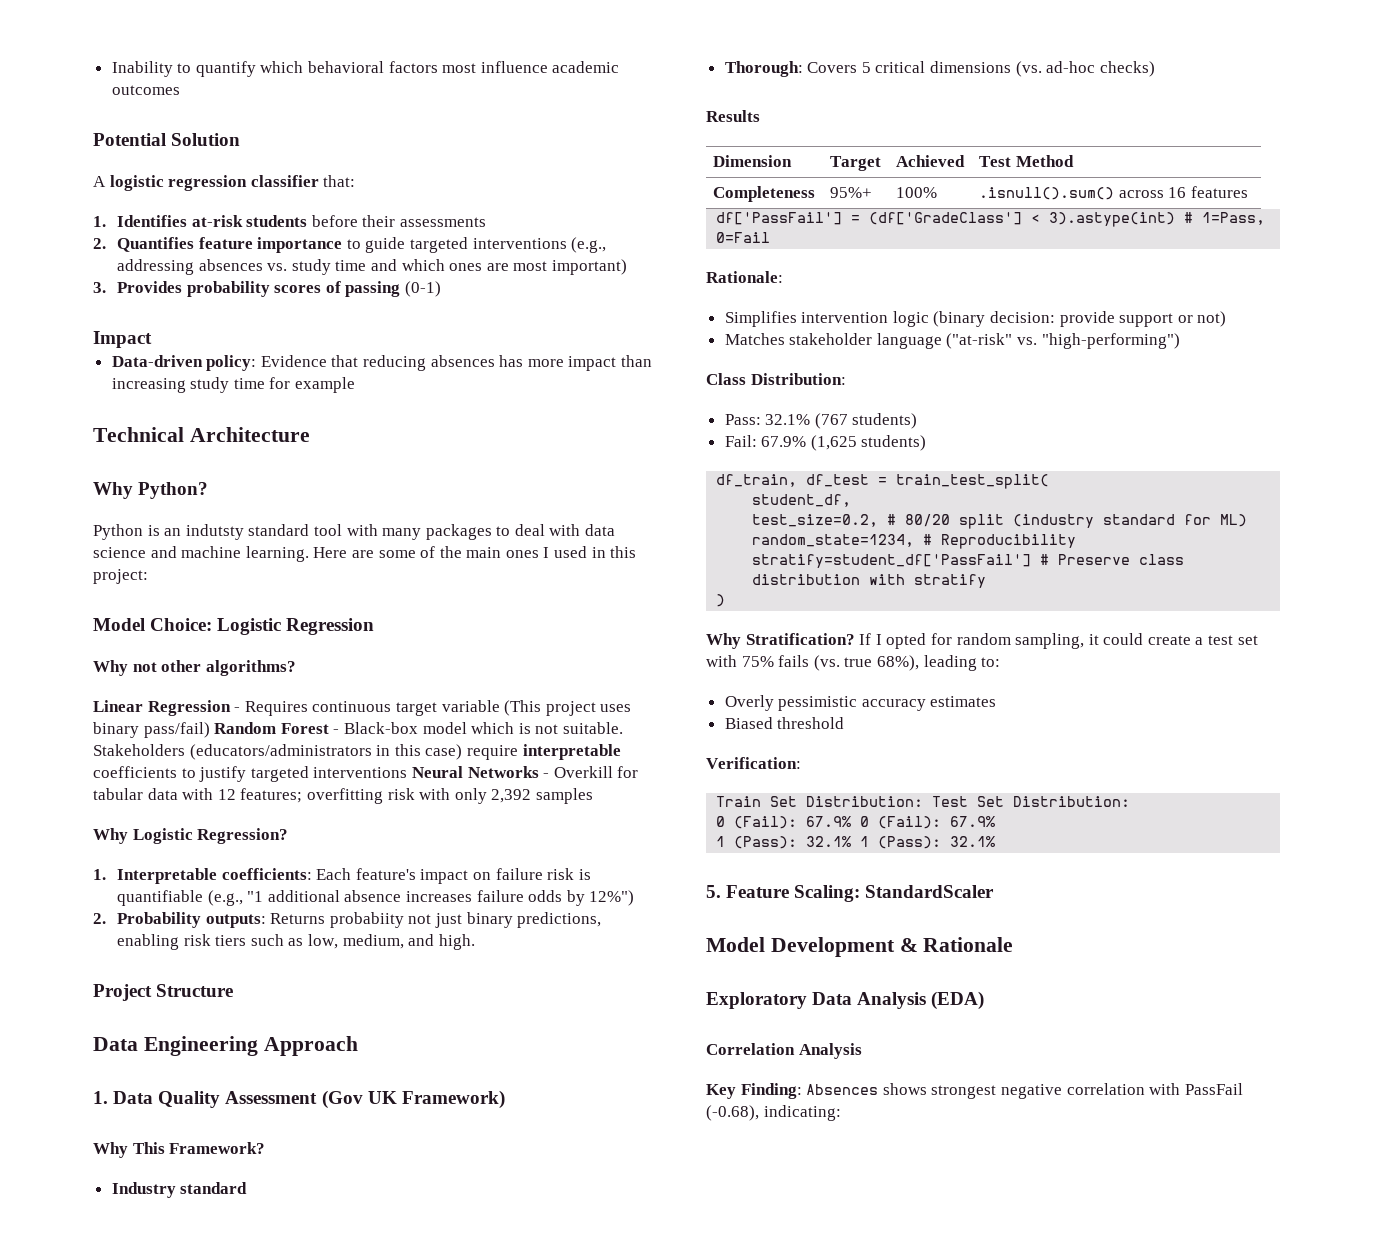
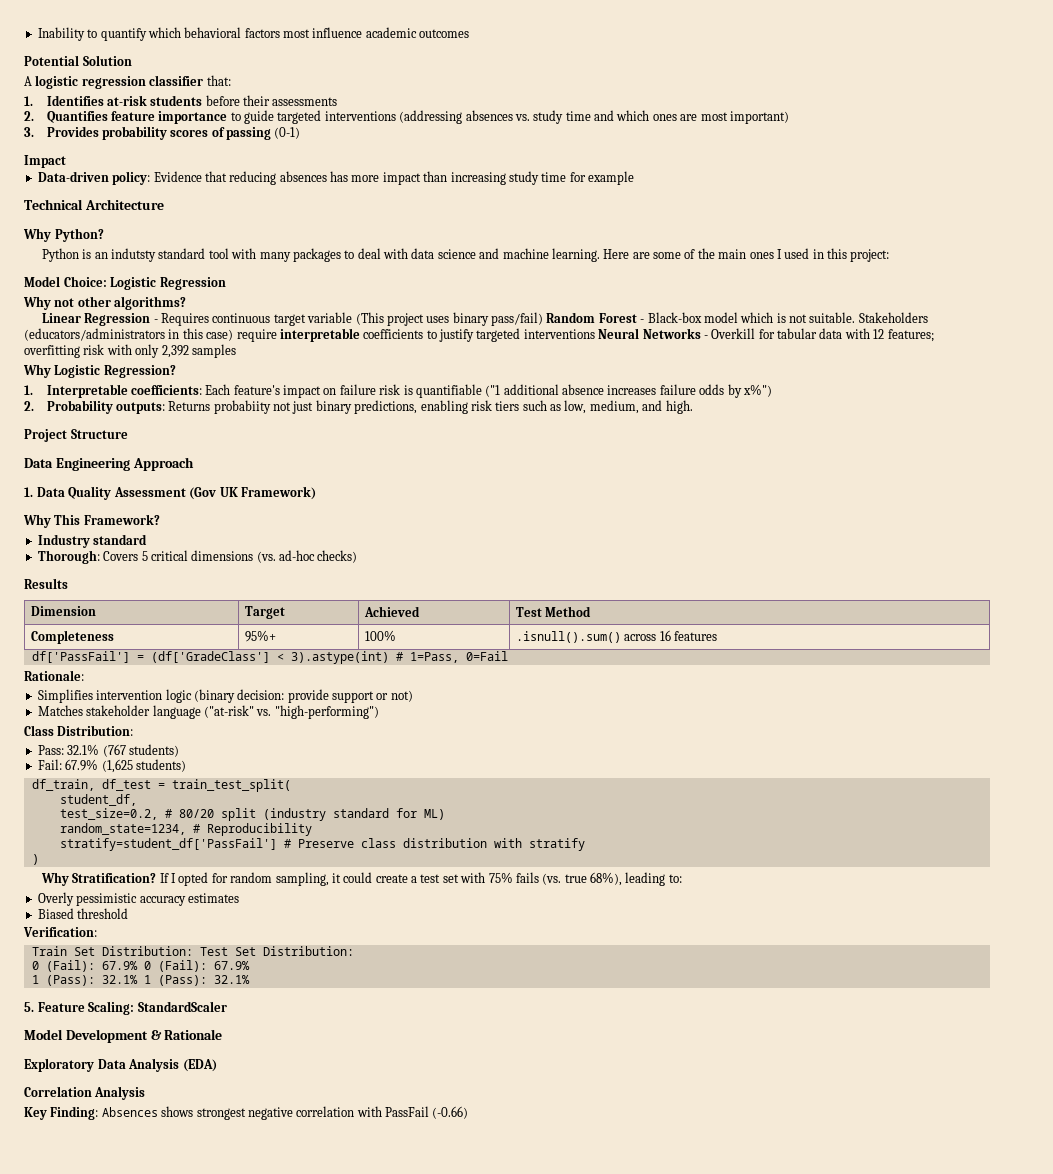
- 2. Quantifies feature importance to guide targeted interventions (e.g., addressing absences vs. study time and which ones are most important)
+ 2. Quantifies feature importance to guide targeted interventions (addressing absences vs. study time and which ones are most important)
- 1. Interpretable coefficients: Each feature's impact on failure risk is quantifiable (e.g., "1 additional absence increases failure odds by 12%")
+ 1. Interpretable coefficients: Each feature's impact on failure risk is quantifiable ("1 additional absence increases failure odds by x%")
- Key Finding: Absences shows strongest negative correlation with PassFail (-0.68), indicating:
+ Key Finding: Absences shows strongest negative correlation with PassFail (-0.66)

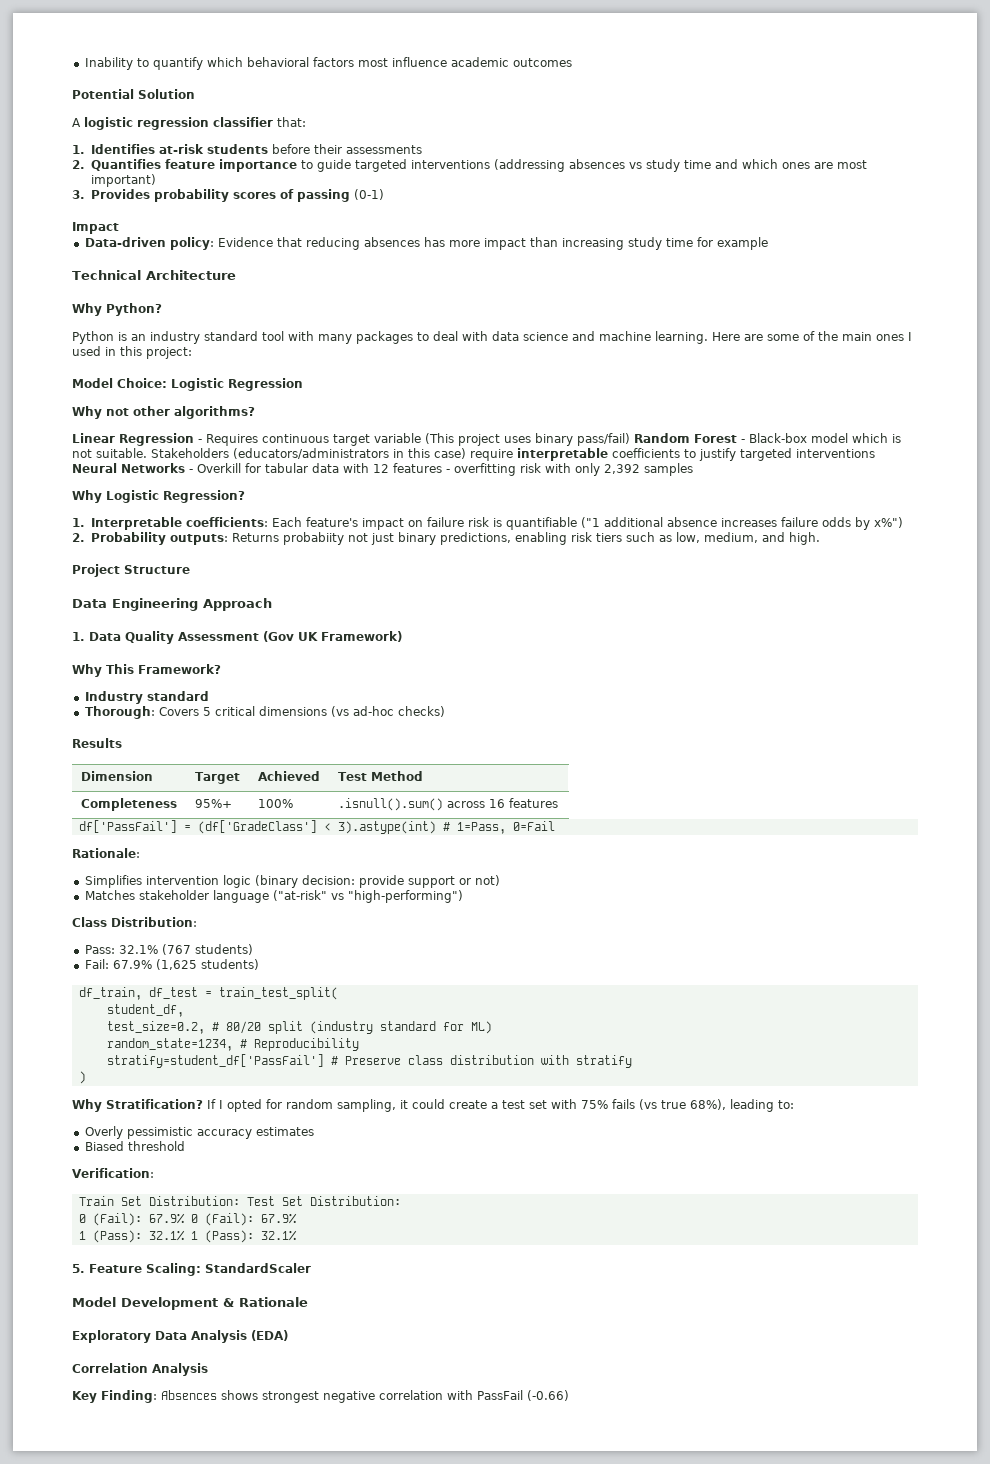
- 2. Quantifies feature importance to guide targeted interventions (addressing absences vs. study time and which ones are most important)
+ 2. Quantifies feature importance to guide targeted interventions (addressing absences vs study time and which ones are most important)
- Python is an indutsty standard tool with many packages to deal with data science and machine learning.
+ Python is an industry standard tool with many packages to deal with data science and machine learning.
- Stakeholders (educators/administrators in this case) require interpretable coefficients to justify targeted interventions Neural Networks - Overkill for tabular data with 12 features; overfitting risk with only 2,392 samples
+ Stakeholders (educators/administrators in this case) require interpretable coefficients to justify targeted interventions Neural Networks - Overkill for tabular data with 12 features - overfitting risk with only 2,392 samples
- Thorough: Covers 5 critical dimensions (vs. ad-hoc checks)
+ Thorough: Covers 5 critical dimensions (vs ad-hoc checks)
- Matches stakeholder language ("at-risk" vs. "high-performing")
+ Matches stakeholder language ("at-risk" vs "high-performing")
- If I opted for random sampling, it could create a test set with 75% fails (vs. true 68%), leading to:
+ If I opted for random sampling, it could create a test set with 75% fails (vs true 68%), leading to:

